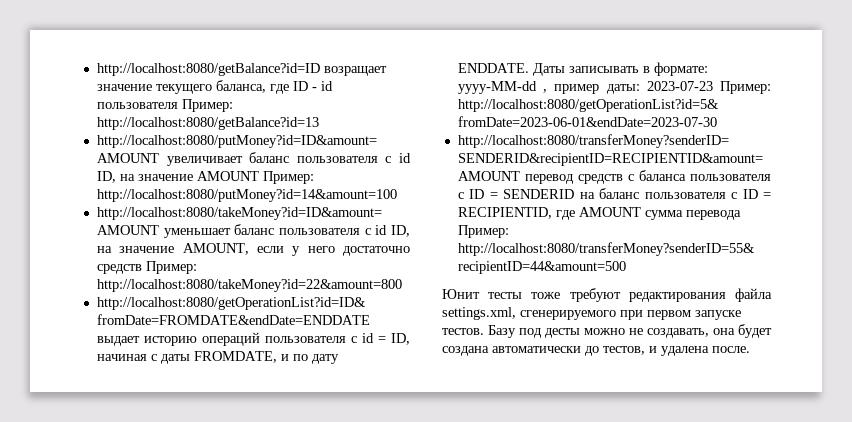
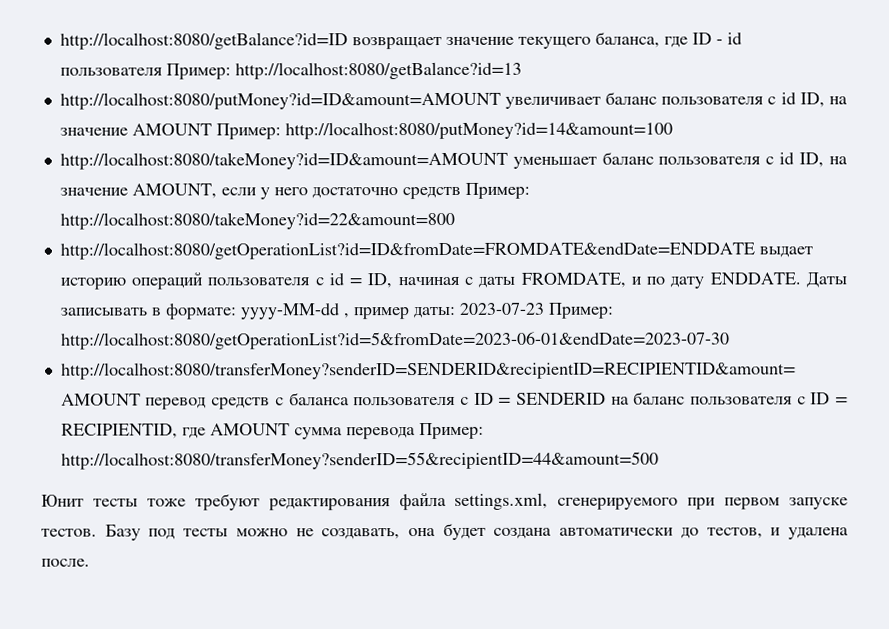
- http://localhost:8080/getBalance?id=ID возращает значение текущего баланса, где ID - id пользователя Пример: http://localhost:8080/getBalance?id=13
+ http://localhost:8080/getBalance?id=ID возвращает значение текущего баланса, где ID - id пользователя Пример: http://localhost:8080/getBalance?id=13
- Базу под десты можно не создавать, она будет создана автоматически до тестов, и удалена после.
+ Базу под тесты можно не создавать, она будет создана автоматически до тестов, и удалена после.

